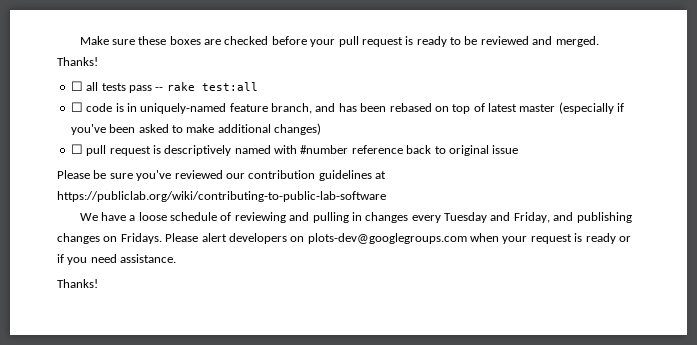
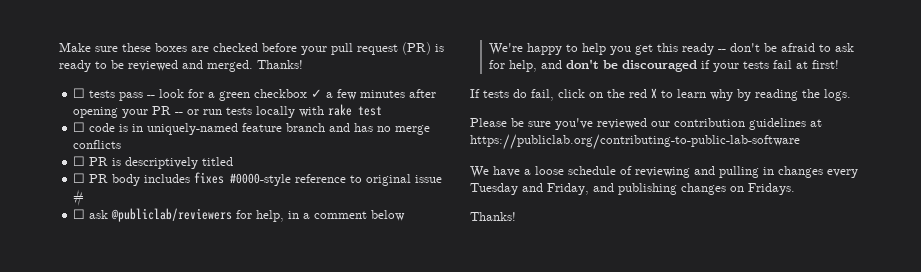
- Make sure these boxes are checked before your pull request is ready to be reviewed and merged.
+ Make sure these boxes are checked before your pull request (PR) is ready to be reviewed and merged.
- ☐ all tests pass -- rake test:all
+ ☐ tests pass -- look for a green checkbox ✓ a few minutes after opening your PR -- or run tests locally with rake test
- ☐ code is in uniquely-named feature branch, and has been rebased on top of latest master (especially if you've been asked to make additional changes)
- ☐ pull request is descriptively named with #number reference back to original issue
+ ☐ code is in uniquely-named feature branch and has no merge conflicts
+ ☐ PR is descriptively titled
+ ☐ PR body includes fixes #0000-style reference to original issue #
+ ☐ ask @publiclab/reviewers for help, in a comment below
+ We're happy to help you get this ready -- don't be afraid to ask for help, and don't be discouraged if your tests fail at first!
+ If tests do fail, click on the red X to learn why by reading the logs.
- Please be sure you've reviewed our contribution guidelines at https://publiclab.org/wiki/contributing-to-public-lab-software
+ Please be sure you've reviewed our contribution guidelines at https://publiclab.org/contributing-to-public-lab-software
- Please alert developers on plots-dev@googlegroups.com when your request is ready or if you need assistance.

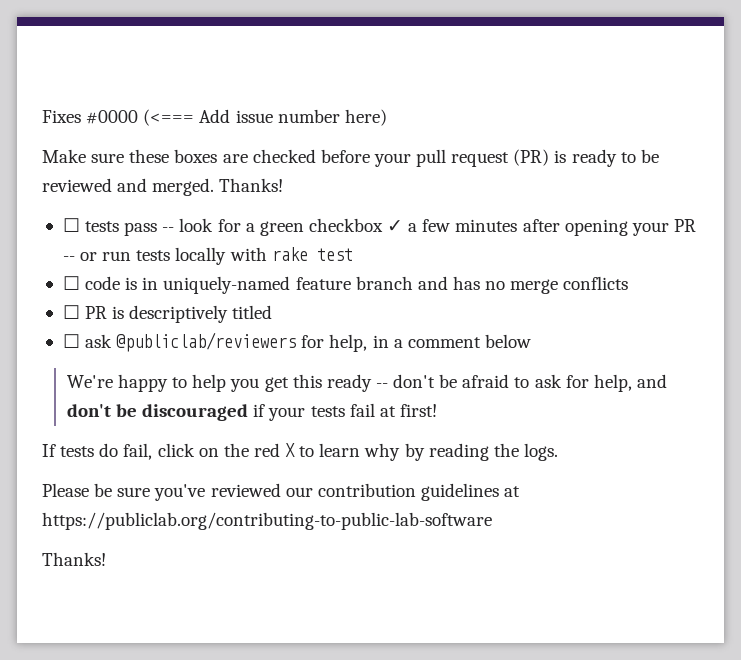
+ Fixes #0000 (<=== Add issue number here)
- ☐ PR body includes fixes #0000-style reference to original issue #
- We have a loose schedule of reviewing and pulling in changes every Tuesday and Friday, and publishing changes on Fridays.

